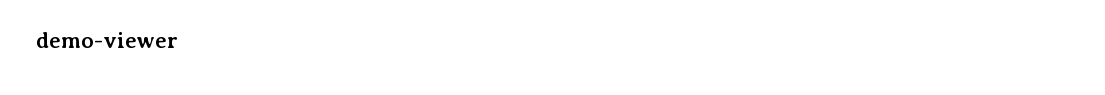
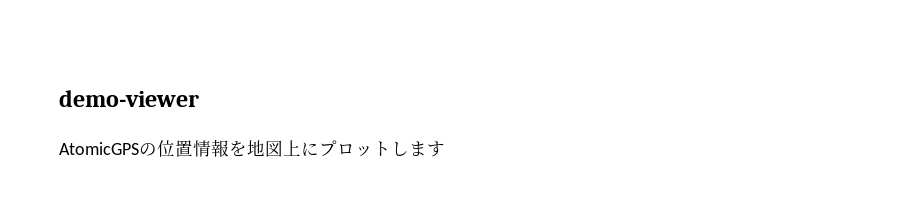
+ AtomicGPSの位置情報を地図上にプロットします

